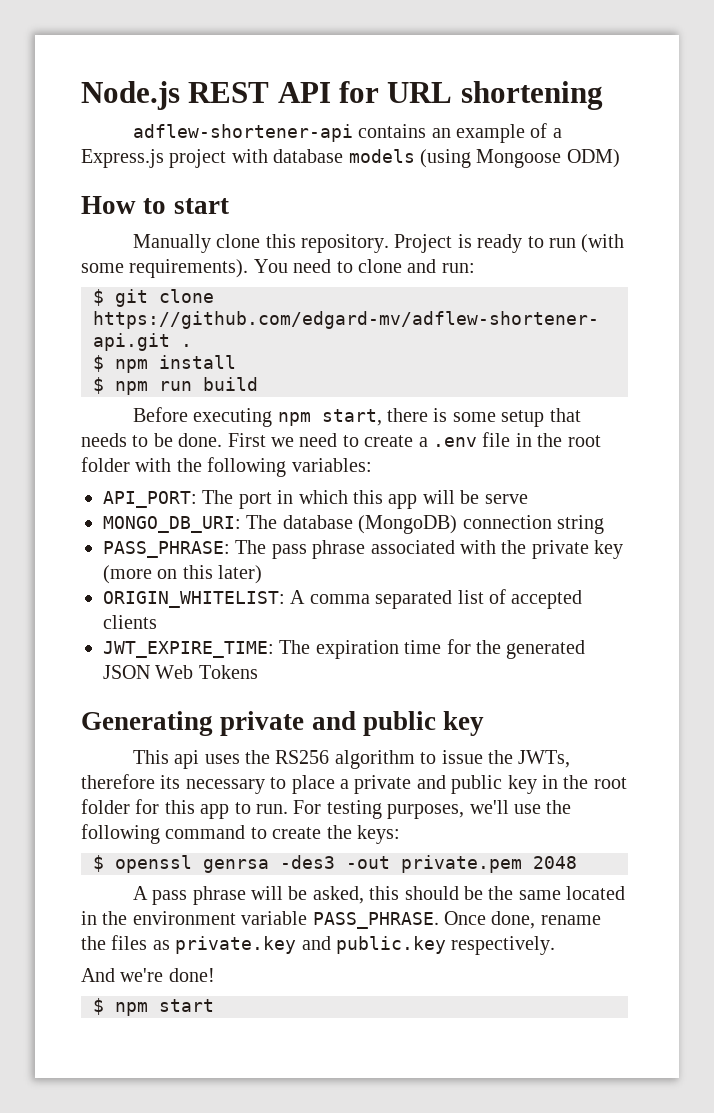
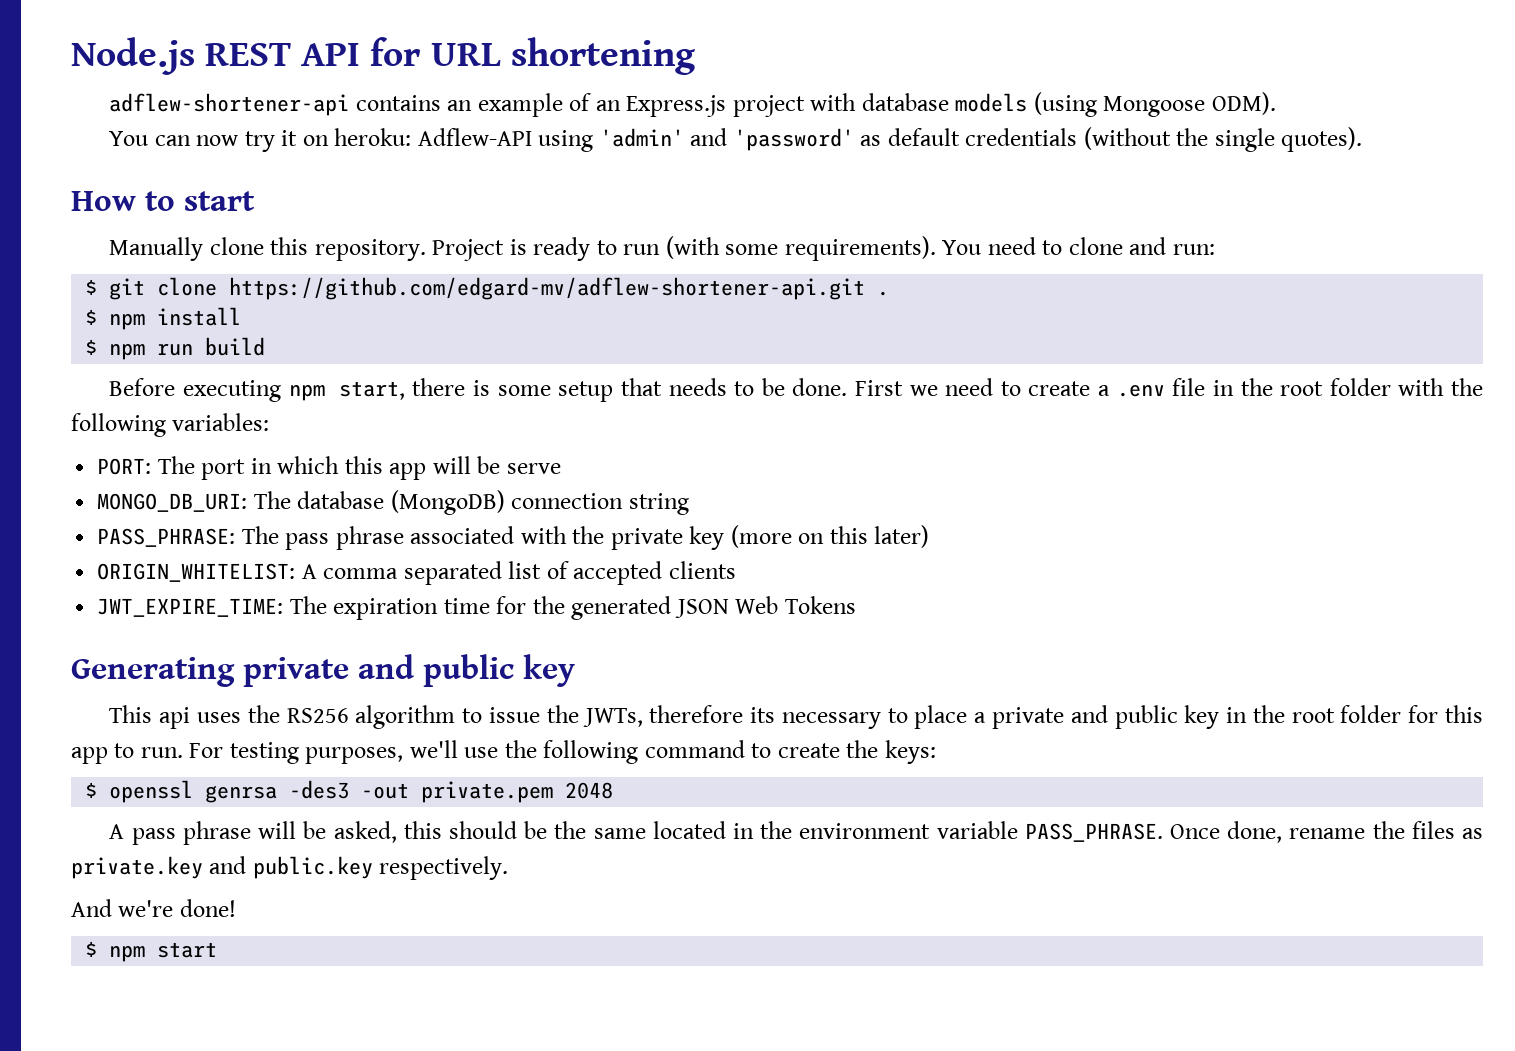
- adflew-shortener-api contains an example of a Express.js project with database models (using Mongoose ODM)
+ adflew-shortener-api contains an example of an Express.js project with database models (using Mongoose ODM).
+ You can now try it on heroku: Adflew-API using 'admin' and 'password' as default credentials (without the single quotes).
- API_PORT: The port in which this app will be serve
+ PORT: The port in which this app will be serve

